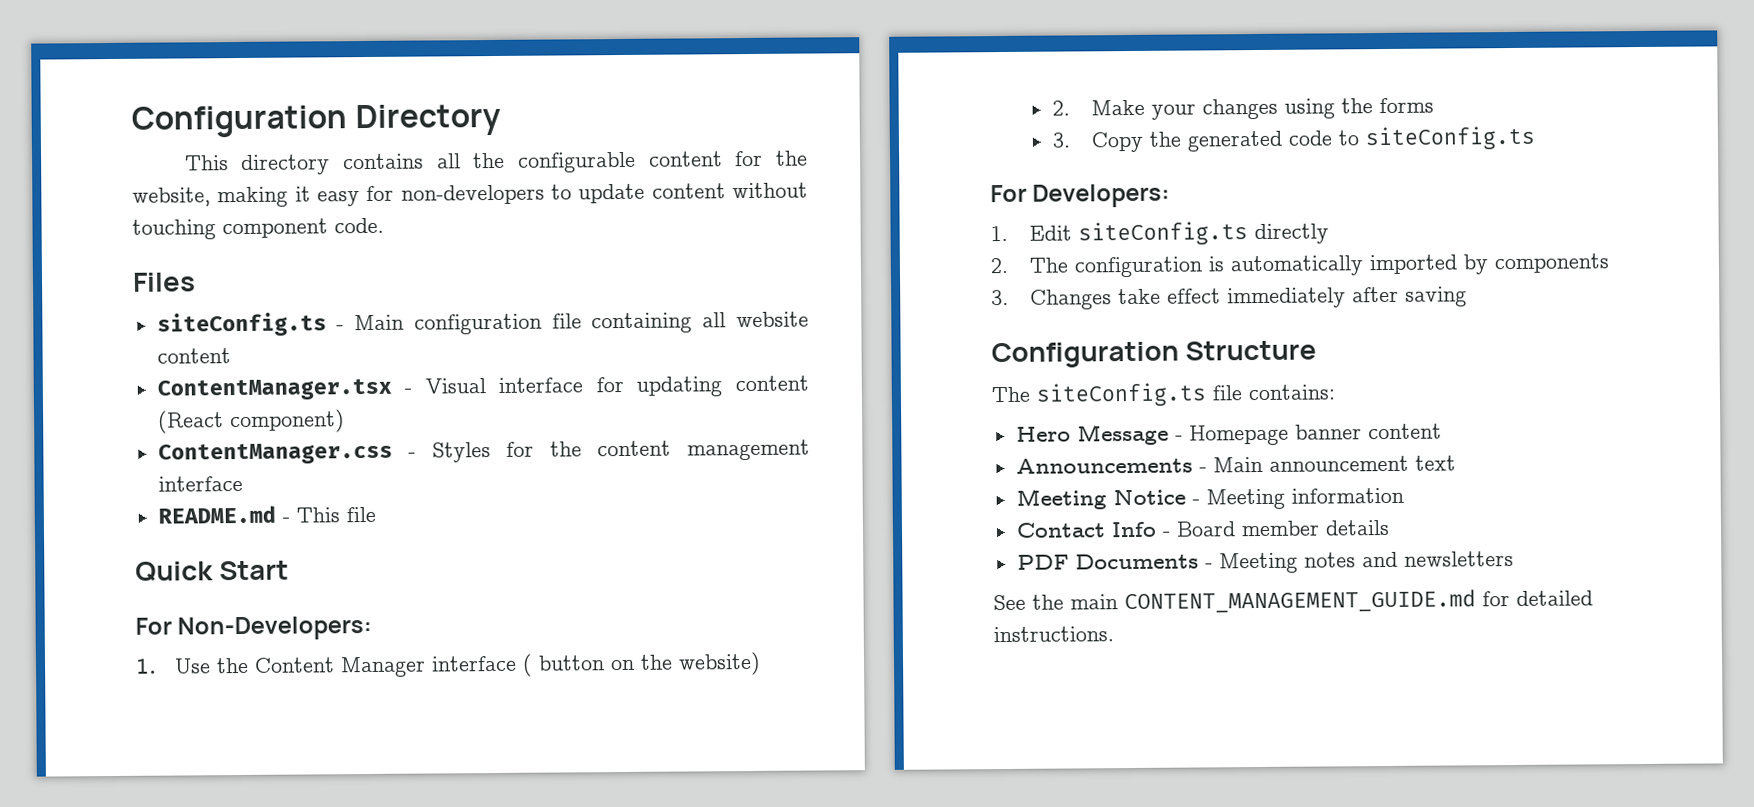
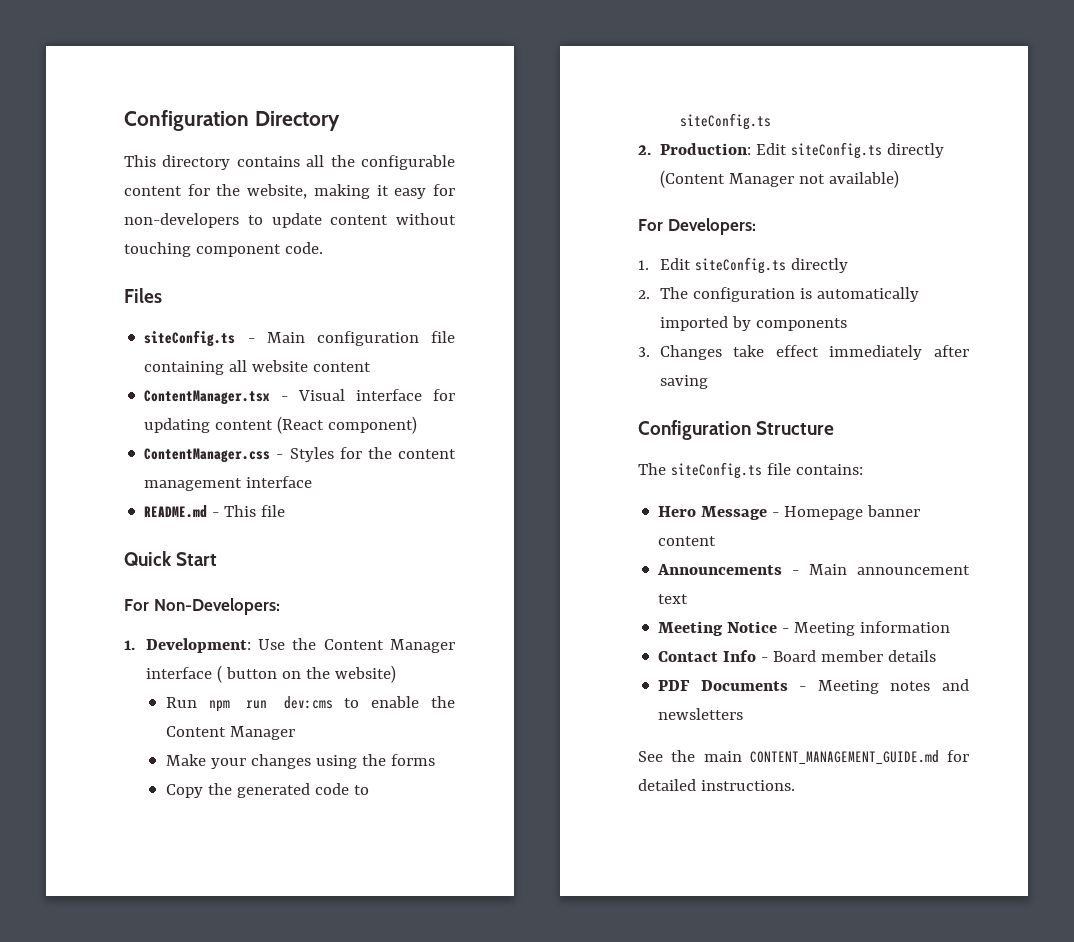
- 1. Use the Content Manager interface ( button on the website)
+ 1. Development: Use the Content Manager interface ( button on the website)
- 2. Make your changes using the forms
+ Run npm run dev:cms to enable the Content Manager
+ Make your changes using the forms
- 3. Copy the generated code to siteConfig.ts
+ Copy the generated code to siteConfig.ts
+ 2. Production: Edit siteConfig.ts directly (Content Manager not available)

